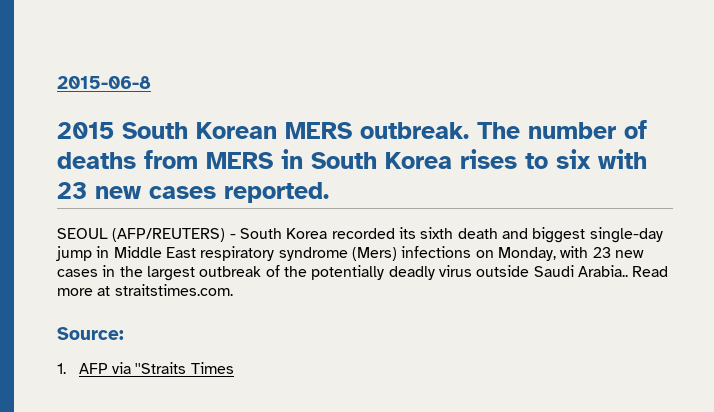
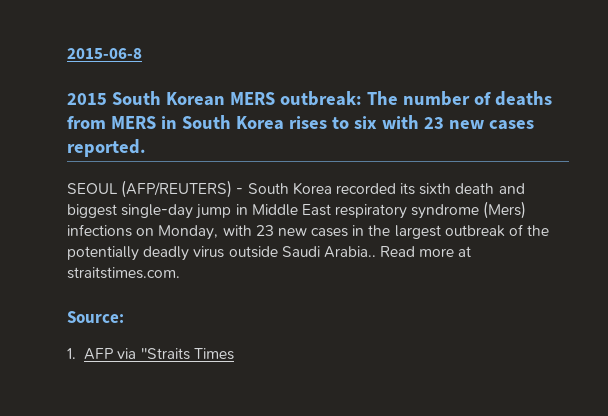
- 2015 South Korean MERS outbreak. The number of deaths from MERS in South Korea rises to six with 23 new cases reported.
+ 2015 South Korean MERS outbreak: The number of deaths from MERS in South Korea rises to six with 23 new cases reported.

